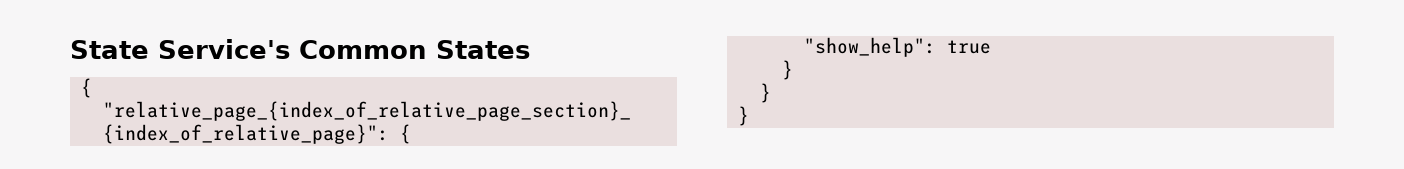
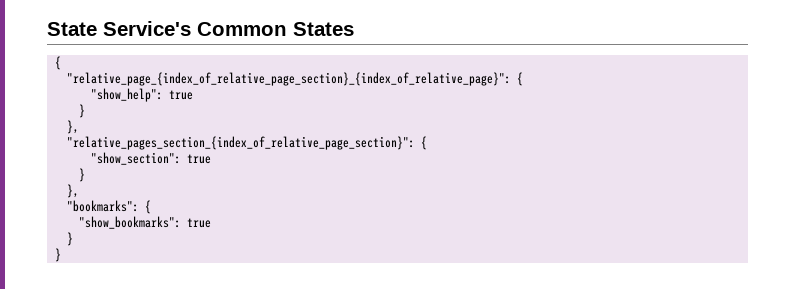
  "show_help": true
  }
+ },
+ "relative_pages_section_{index_of_relative_page_section}": {
+ "show_section": true
+ }
+ },
+ "bookmarks": {
+ "show_bookmarks": true

